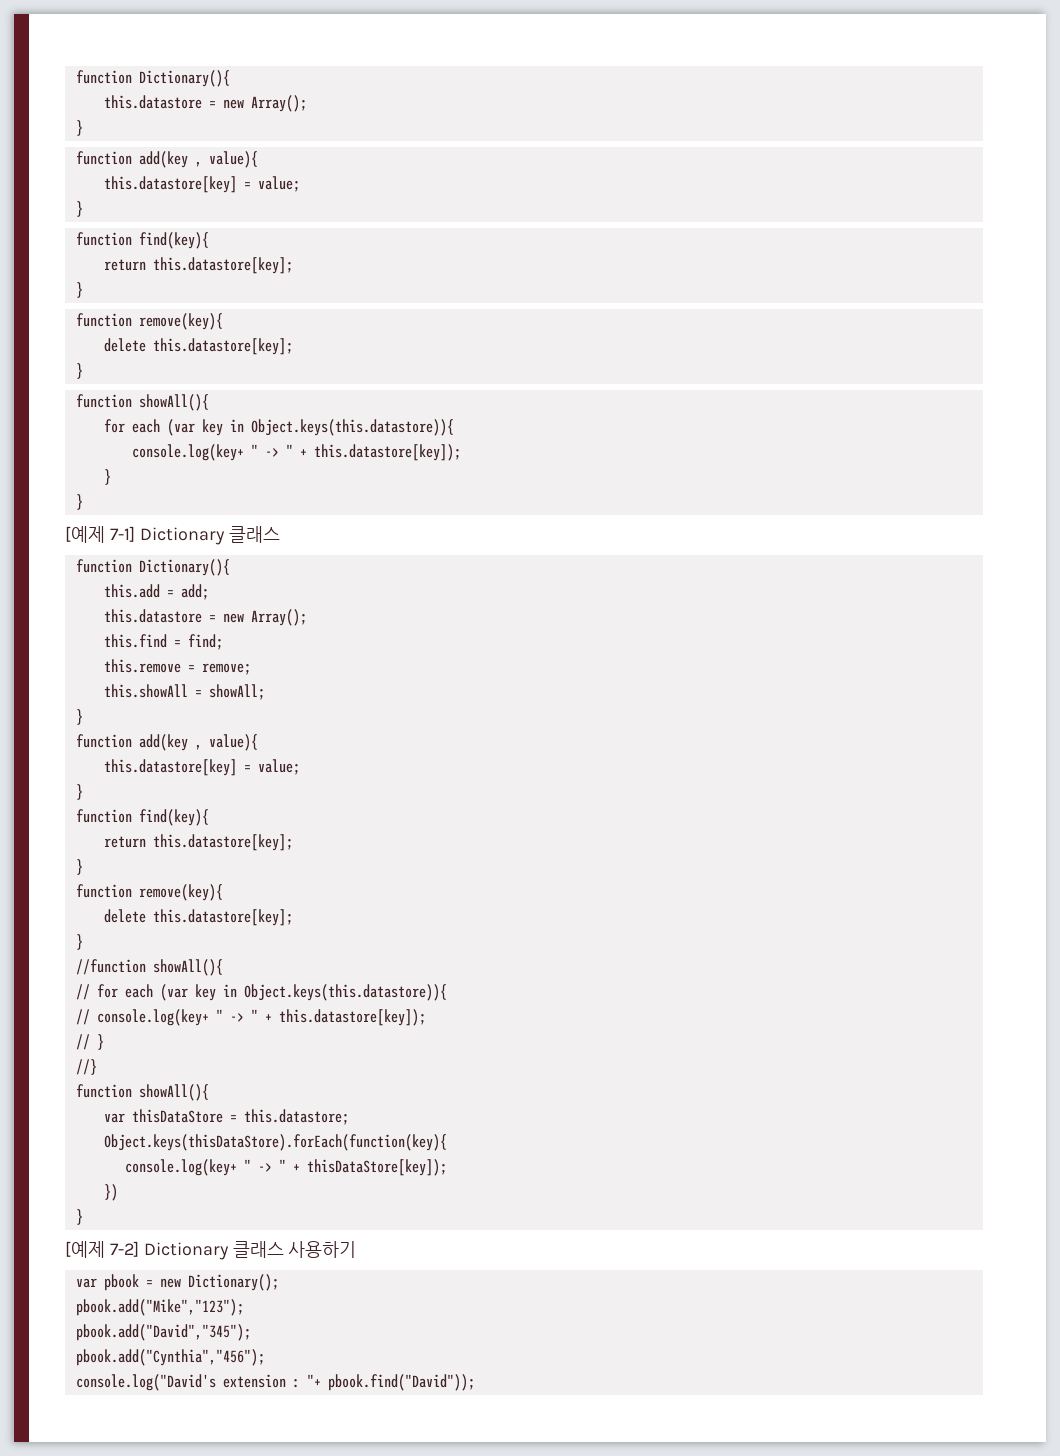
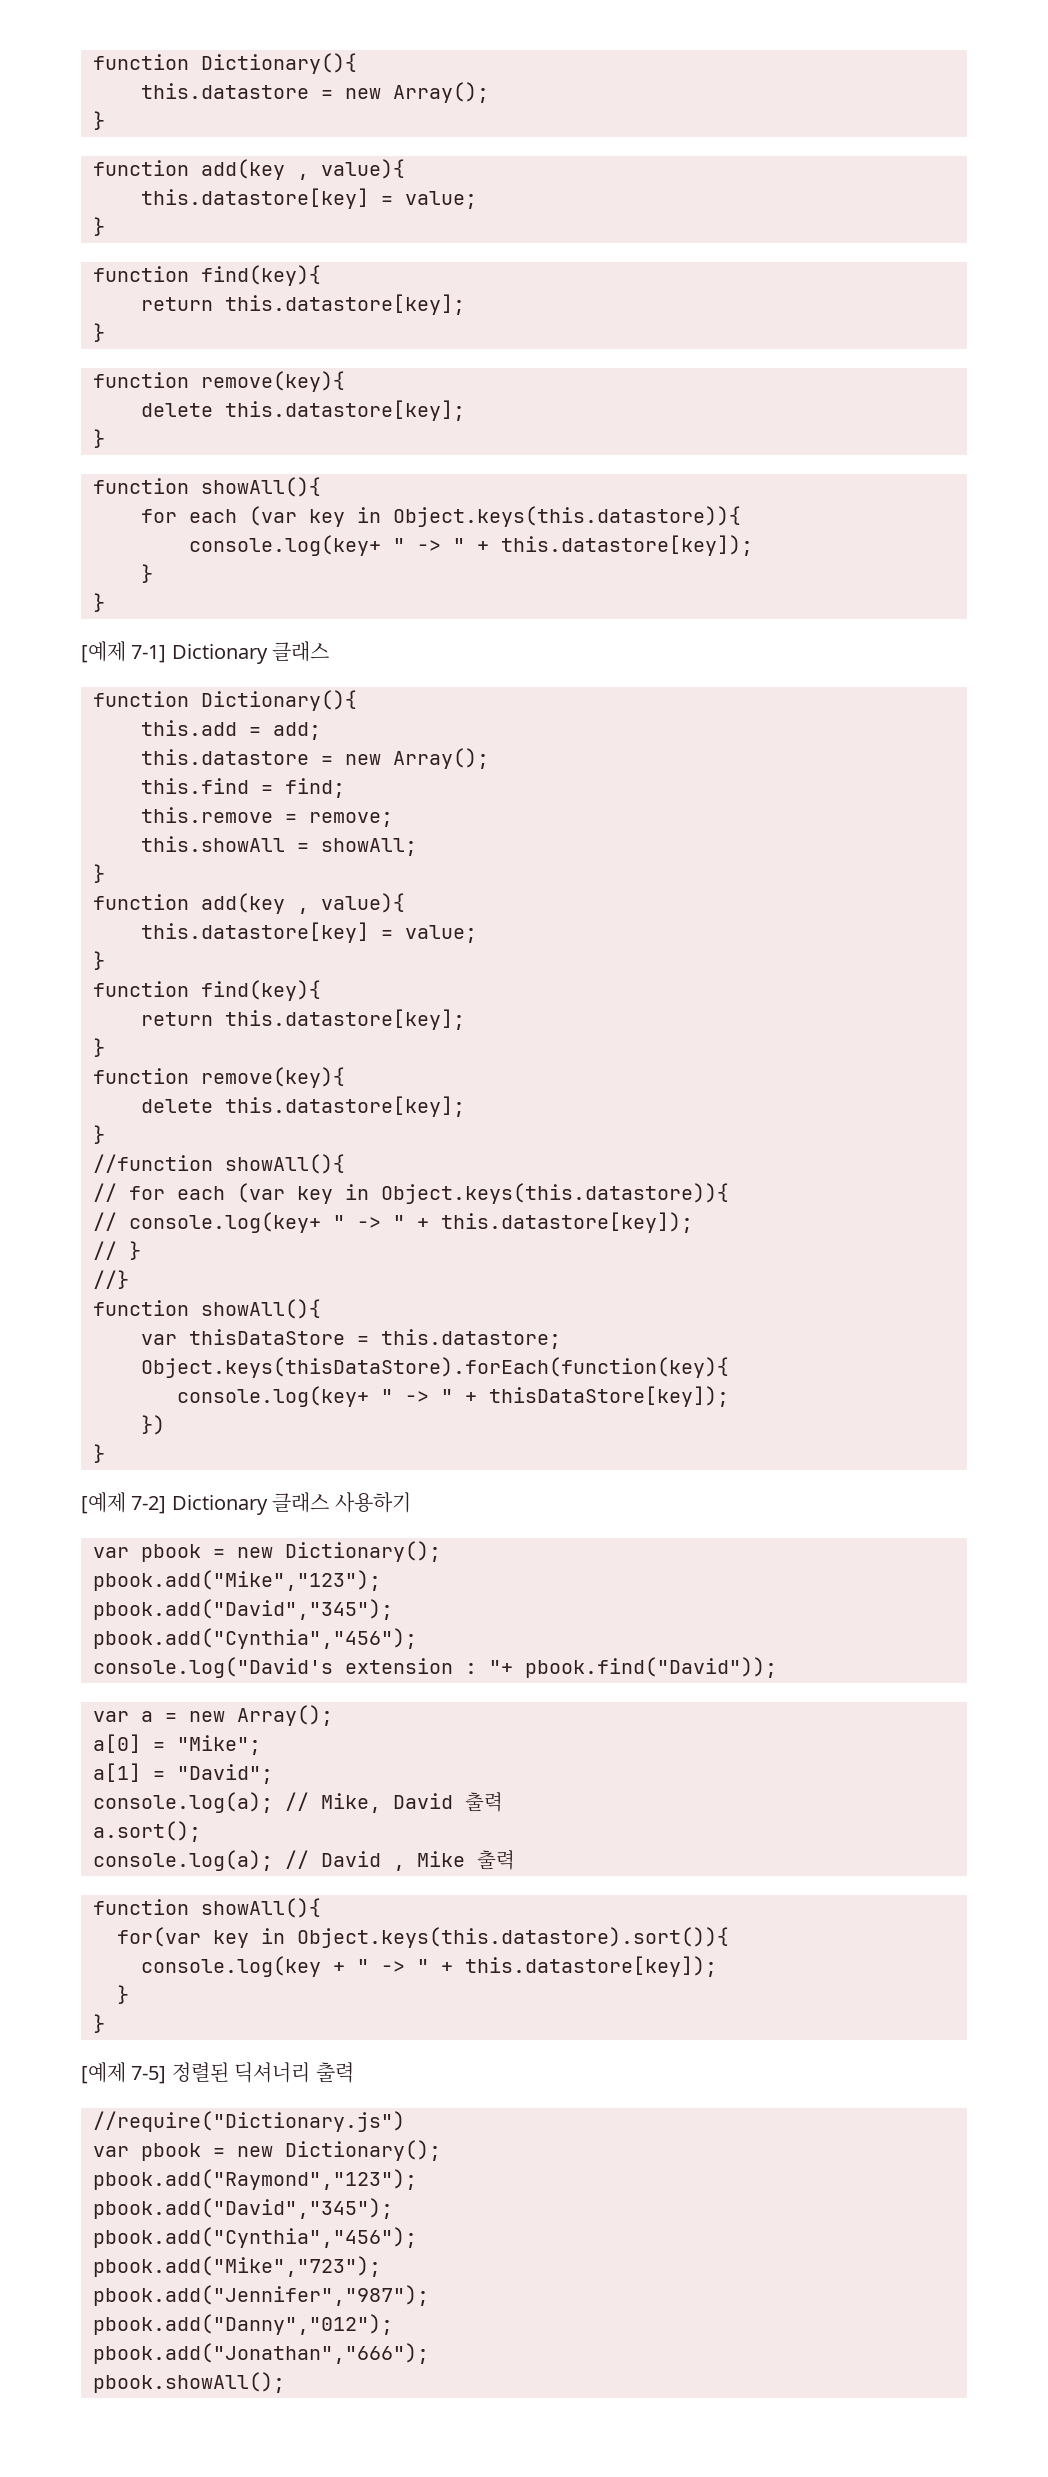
+ var a = new Array();
+ a[0] = "Mike";
+ a[1] = "David";
+ console.log(a); // Mike, David 출력
+ a.sort();
+ console.log(a); // David , Mike 출력
+ function showAll(){
+ for(var key in Object.keys(this.datastore).sort()){
+ console.log(key + " -> " + this.datastore[key]);
+ }
+ }
+ [예제 7-5] 정렬된 딕셔너리 출력
+ //require("Dictionary.js")
+ var pbook = new Dictionary();
+ pbook.add("Raymond","123");
+ pbook.add("David","345");
+ pbook.add("Cynthia","456");
+ pbook.add("Mike","723");
+ pbook.add("Jennifer","987");
+ pbook.add("Danny","012");
+ pbook.add("Jonathan","666");
+ pbook.showAll();

